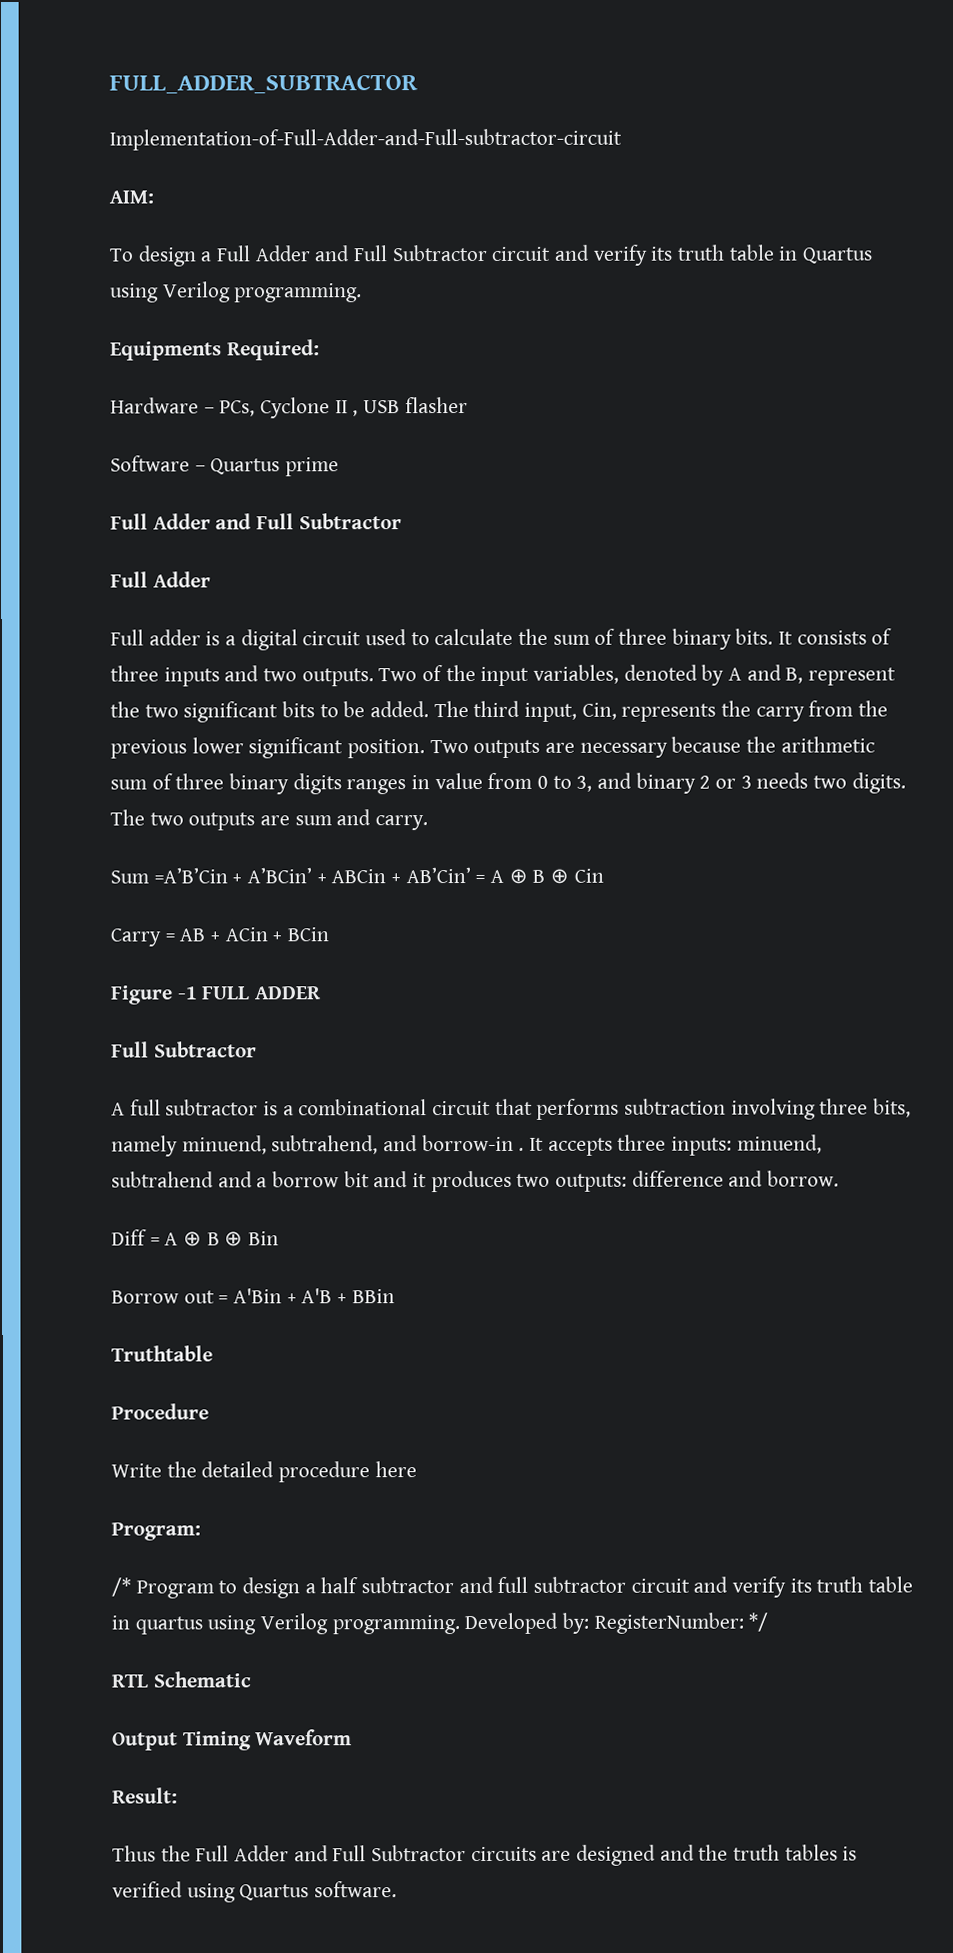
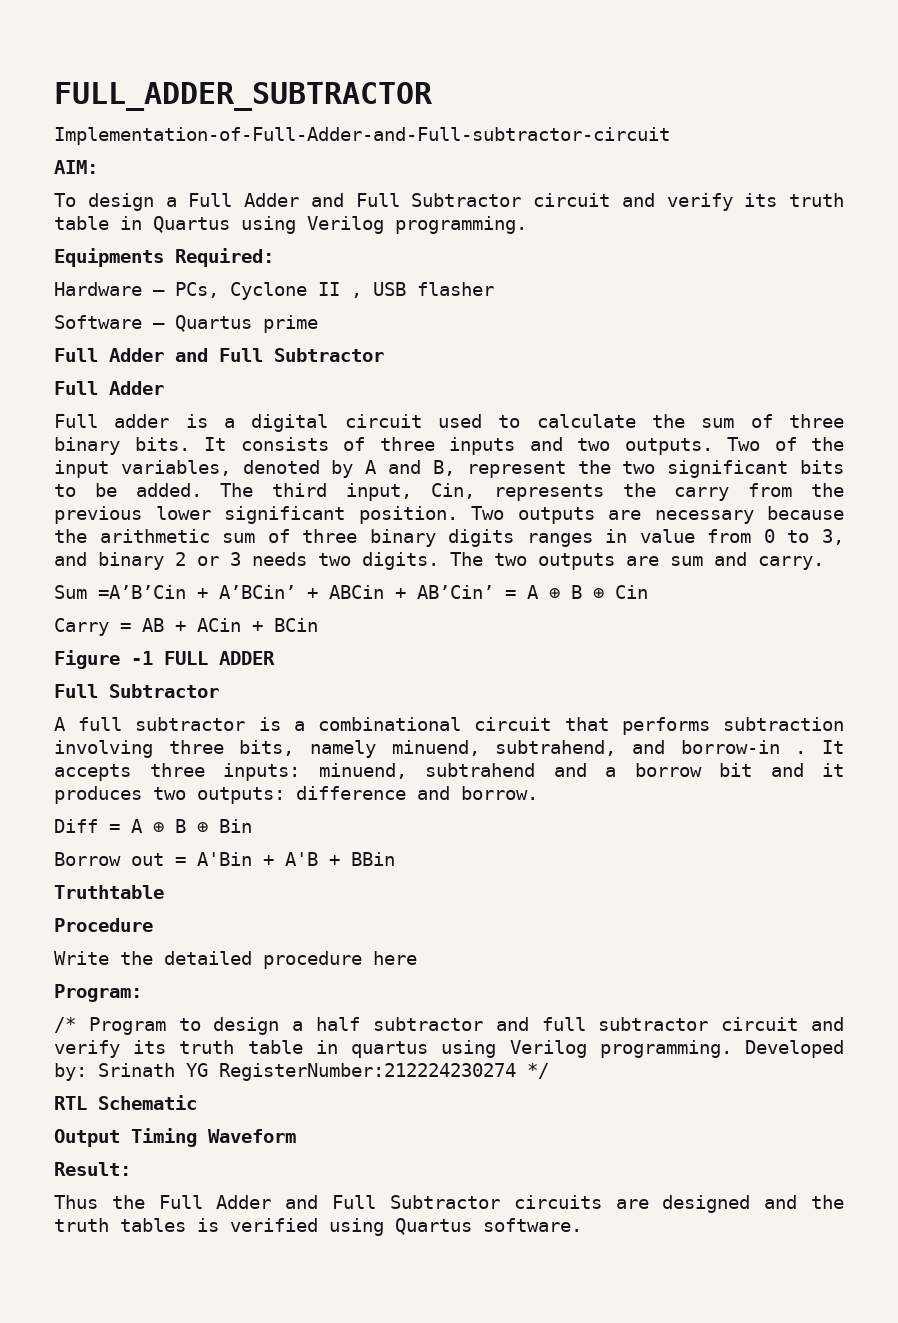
- Developed by: RegisterNumber: */
+ Developed by: Srinath YG RegisterNumber:212224230274 */

